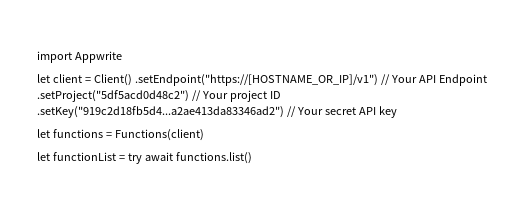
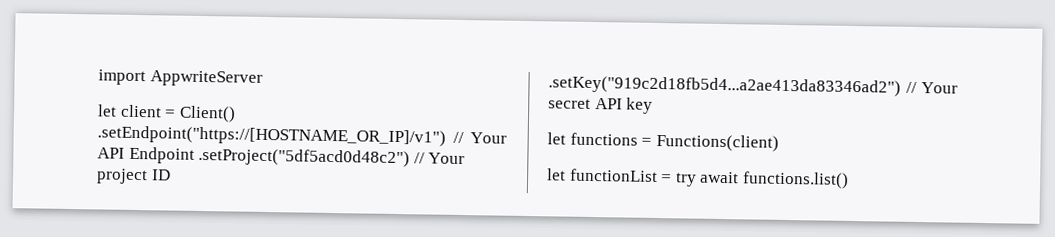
- import Appwrite
+ import AppwriteServer

